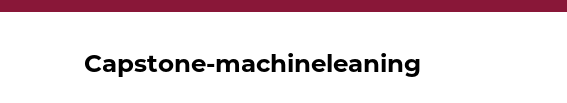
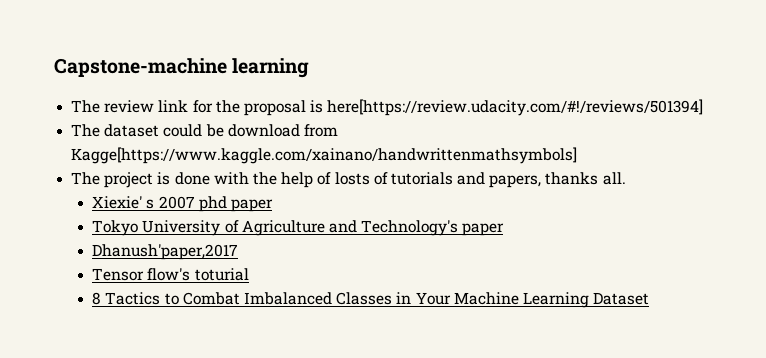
- Capstone-machineleaning
+ Capstone-machine learning
+ The review link for the proposal is here[https://review.udacity.com/#!/reviews/501394]
+ The dataset could be download from Kagge[https://www.kaggle.com/xainano/handwrittenmathsymbols]
+ The project is done with the help of losts of tutorials and papers, thanks all.
+ Xiexie' s 2007 phd paper
+ Tokyo University of Agriculture and Technology's paper
+ Dhanush'paper,2017
+ Tensor flow's toturial
+ 8 Tactics to Combat Imbalanced Classes in Your Machine Learning Dataset

